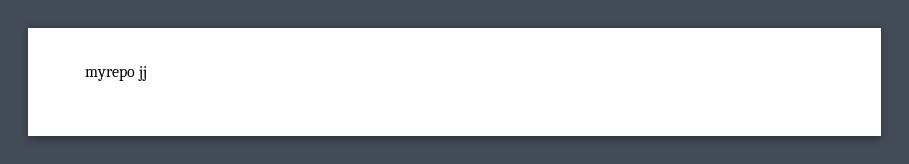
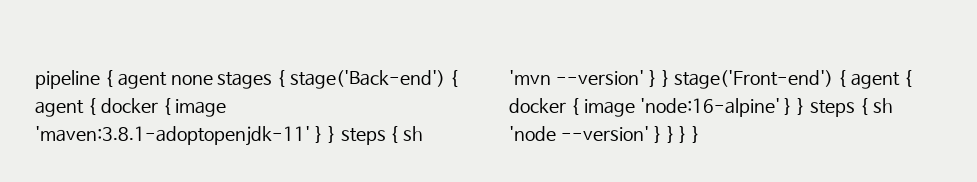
- myrepo jj
+ pipeline { agent none stages { stage('Back-end') { agent { docker { image 'maven:3.8.1-adoptopenjdk-11' } } steps { sh 'mvn --version' } } stage('Front-end') { agent { docker { image 'node:16-alpine' } } steps { sh 'node --version' } } } }

